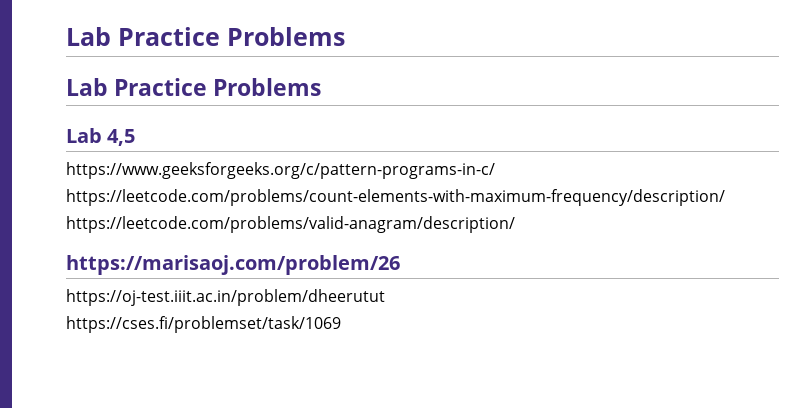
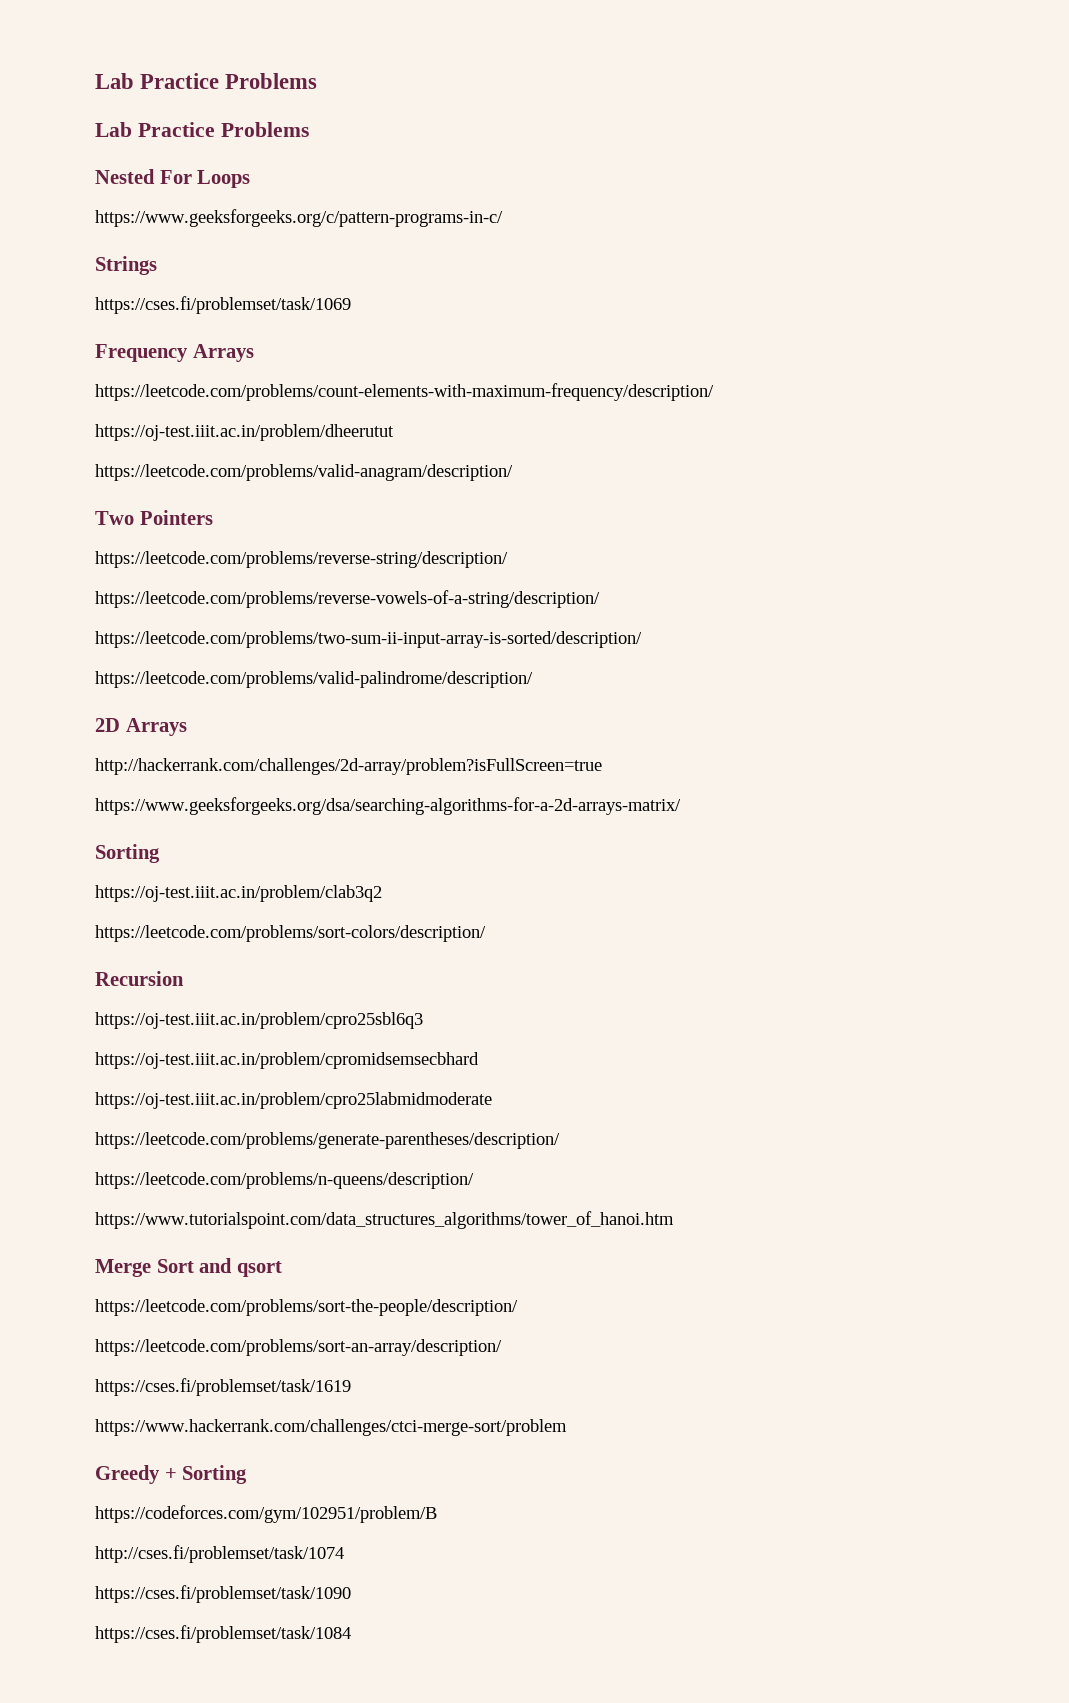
- Lab 4,5
+ Nested For Loops
  https://www.geeksforgeeks.org/c/pattern-programs-in-c/
+ Strings
+ https://cses.fi/problemset/task/1069
+ Frequency Arrays
+ https://oj-test.iiit.ac.in/problem/dheerutut
- https://marisaoj.com/problem/26
- https://oj-test.iiit.ac.in/problem/dheerutut
- https://cses.fi/problemset/task/1069
+ Two Pointers
+ https://leetcode.com/problems/reverse-string/description/
+ https://leetcode.com/problems/reverse-vowels-of-a-string/description/
+ https://leetcode.com/problems/two-sum-ii-input-array-is-sorted/description/
+ https://leetcode.com/problems/valid-palindrome/description/
+ 2D Arrays
+ http://hackerrank.com/challenges/2d-array/problem?isFullScreen=true
+ https://www.geeksforgeeks.org/dsa/searching-algorithms-for-a-2d-arrays-matrix/
+ Sorting
+ https://oj-test.iiit.ac.in/problem/clab3q2
+ https://leetcode.com/problems/sort-colors/description/
+ Recursion
+ https://oj-test.iiit.ac.in/problem/cpro25sbl6q3
+ https://oj-test.iiit.ac.in/problem/cpromidsemsecbhard
+ https://oj-test.iiit.ac.in/problem/cpro25labmidmoderate
+ https://leetcode.com/problems/generate-parentheses/description/
+ https://leetcode.com/problems/n-queens/description/
+ https://www.tutorialspoint.com/data_structures_algorithms/tower_of_hanoi.htm
+ Merge Sort and qsort
+ https://leetcode.com/problems/sort-the-people/description/
+ https://leetcode.com/problems/sort-an-array/description/
+ https://cses.fi/problemset/task/1619
+ https://www.hackerrank.com/challenges/ctci-merge-sort/problem
+ Greedy + Sorting
+ https://codeforces.com/gym/102951/problem/B
+ http://cses.fi/problemset/task/1074
+ https://cses.fi/problemset/task/1090
+ https://cses.fi/problemset/task/1084

